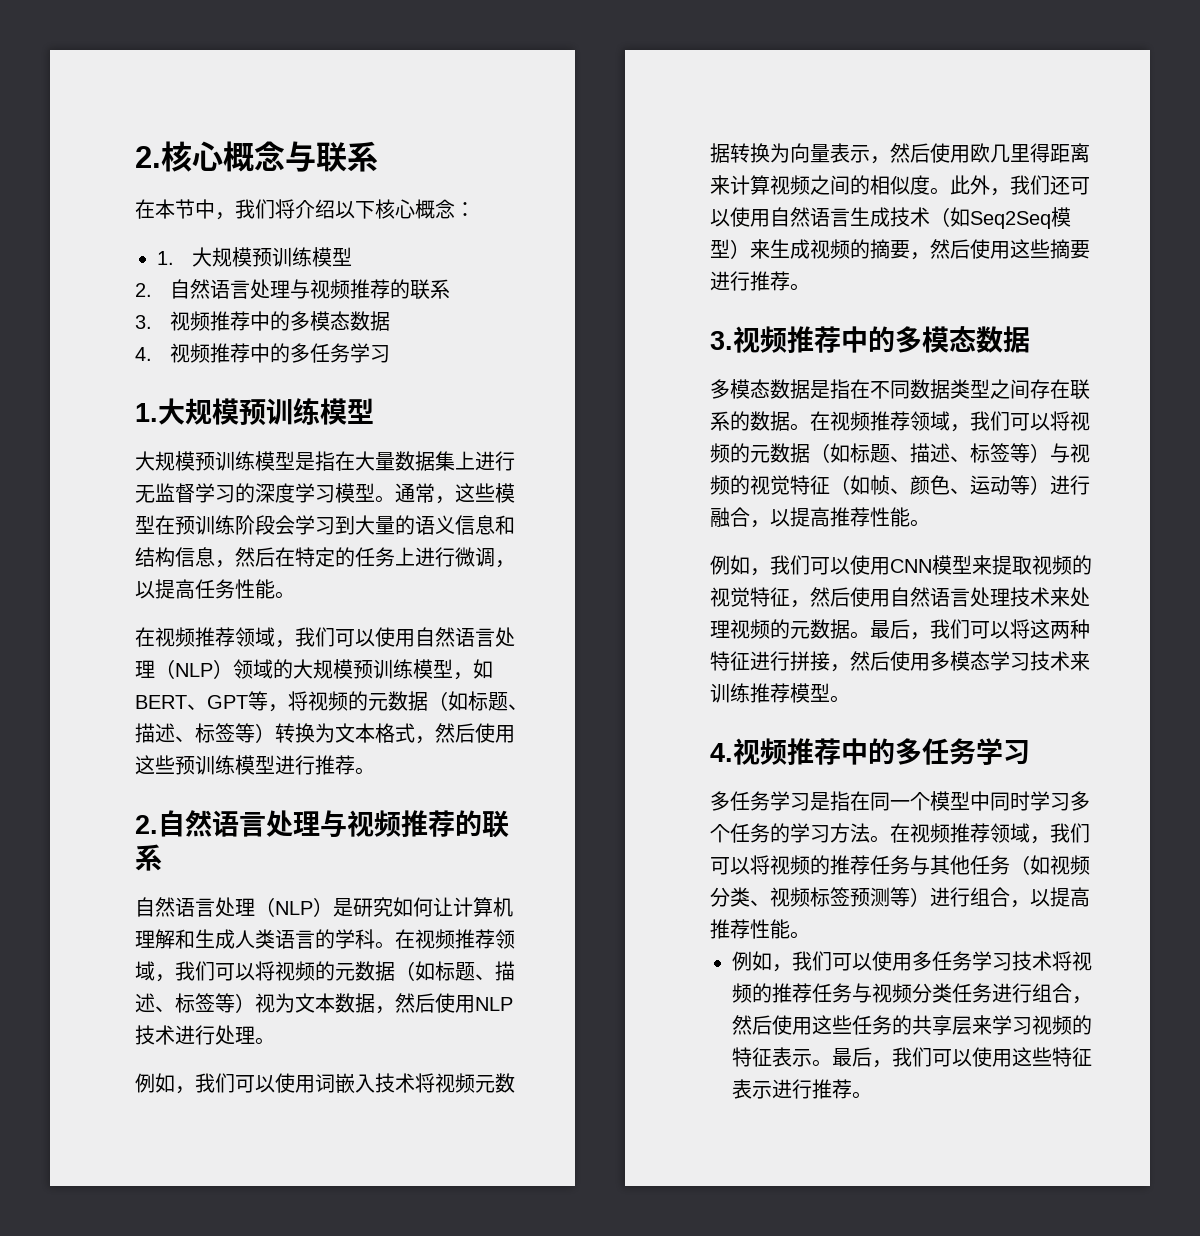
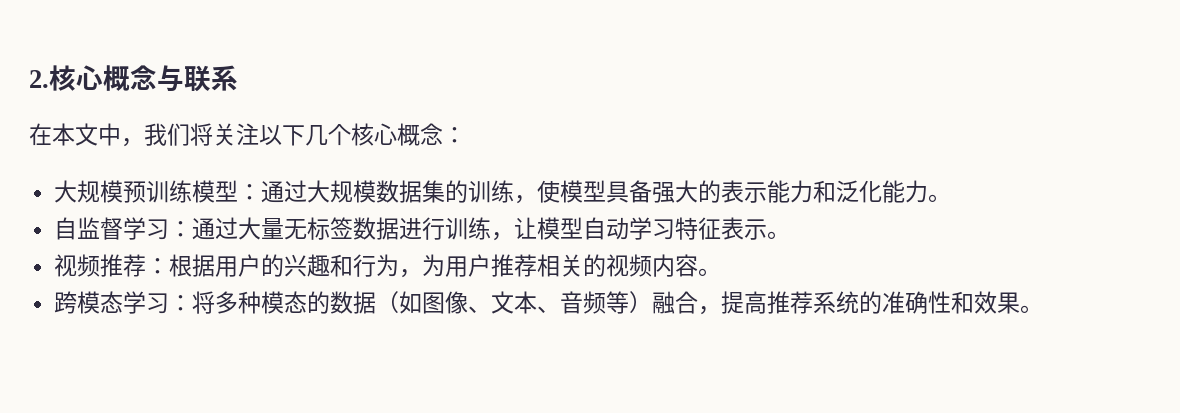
- 在本节中，我们将介绍以下核心概念：
- 1.大规模预训练模型
- 2.自然语言处理与视频推荐的联系
- 3.视频推荐中的多模态数据
- 4.视频推荐中的多任务学习
- 1.大规模预训练模型
- 大规模预训练模型是指在大量数据集上进行无监督学习的深度学习模型。通常，这些模型在预训练阶段会学习到大量的语义信息和结构信息，然后在特定的任务上进行微调，以提高任务性能。
- 在视频推荐领域，我们可以使用自然语言处理（NLP）领域的大规模预训练模型，如BERT、GPT等，将视频的元数据（如标题、描述、标签等）转换为文本格式，然后使用这些预训练模型进行推荐。
- 2.自然语言处理与视频推荐的联系
- 自然语言处理（NLP）是研究如何让计算机理解和生成人类语言的学科。在视频推荐领域，我们可以将视频的元数据（如标题、描述、标签等）视为文本数据，然后使用NLP技术进行处理。
- 例如，我们可以使用词嵌入技术将视频元数据转换为向量表示，然后使用欧几里得距离来计算视频之间的相似度。此外，我们还可以使用自然语言生成技术（如Seq2Seq模型）来生成视频的摘要，然后使用这些摘要进行推荐。
- 3.视频推荐中的多模态数据
- 多模态数据是指在不同数据类型之间存在联系的数据。在视频推荐领域，我们可以将视频的元数据（如标题、描述、标签等）与视频的视觉特征（如帧、颜色、运动等）进行融合，以提高推荐性能。
- 例如，我们可以使用CNN模型来提取视频的视觉特征，然后使用自然语言处理技术来处理视频的元数据。最后，我们可以将这两种特征进行拼接，然后使用多模态学习技术来训练推荐模型。
- 4.视频推荐中的多任务学习
- 多任务学习是指在同一个模型中同时学习多个任务的学习方法。在视频推荐领域，我们可以将视频的推荐任务与其他任务（如视频分类、视频标签预测等）进行组合，以提高推荐性能。
- 例如，我们可以使用多任务学习技术将视频的推荐任务与视频分类任务进行组合，然后使用这些任务的共享层来学习视频的特征表示。最后，我们可以使用这些特征表示进行推荐。
+ 在本文中，我们将关注以下几个核心概念：
+ 大规模预训练模型：通过大规模数据集的训练，使模型具备强大的表示能力和泛化能力。
+ 自监督学习：通过大量无标签数据进行训练，让模型自动学习特征表示。
+ 视频推荐：根据用户的兴趣和行为，为用户推荐相关的视频内容。
+ 跨模态学习：将多种模态的数据（如图像、文本、音频等）融合，提高推荐系统的准确性和效果。

